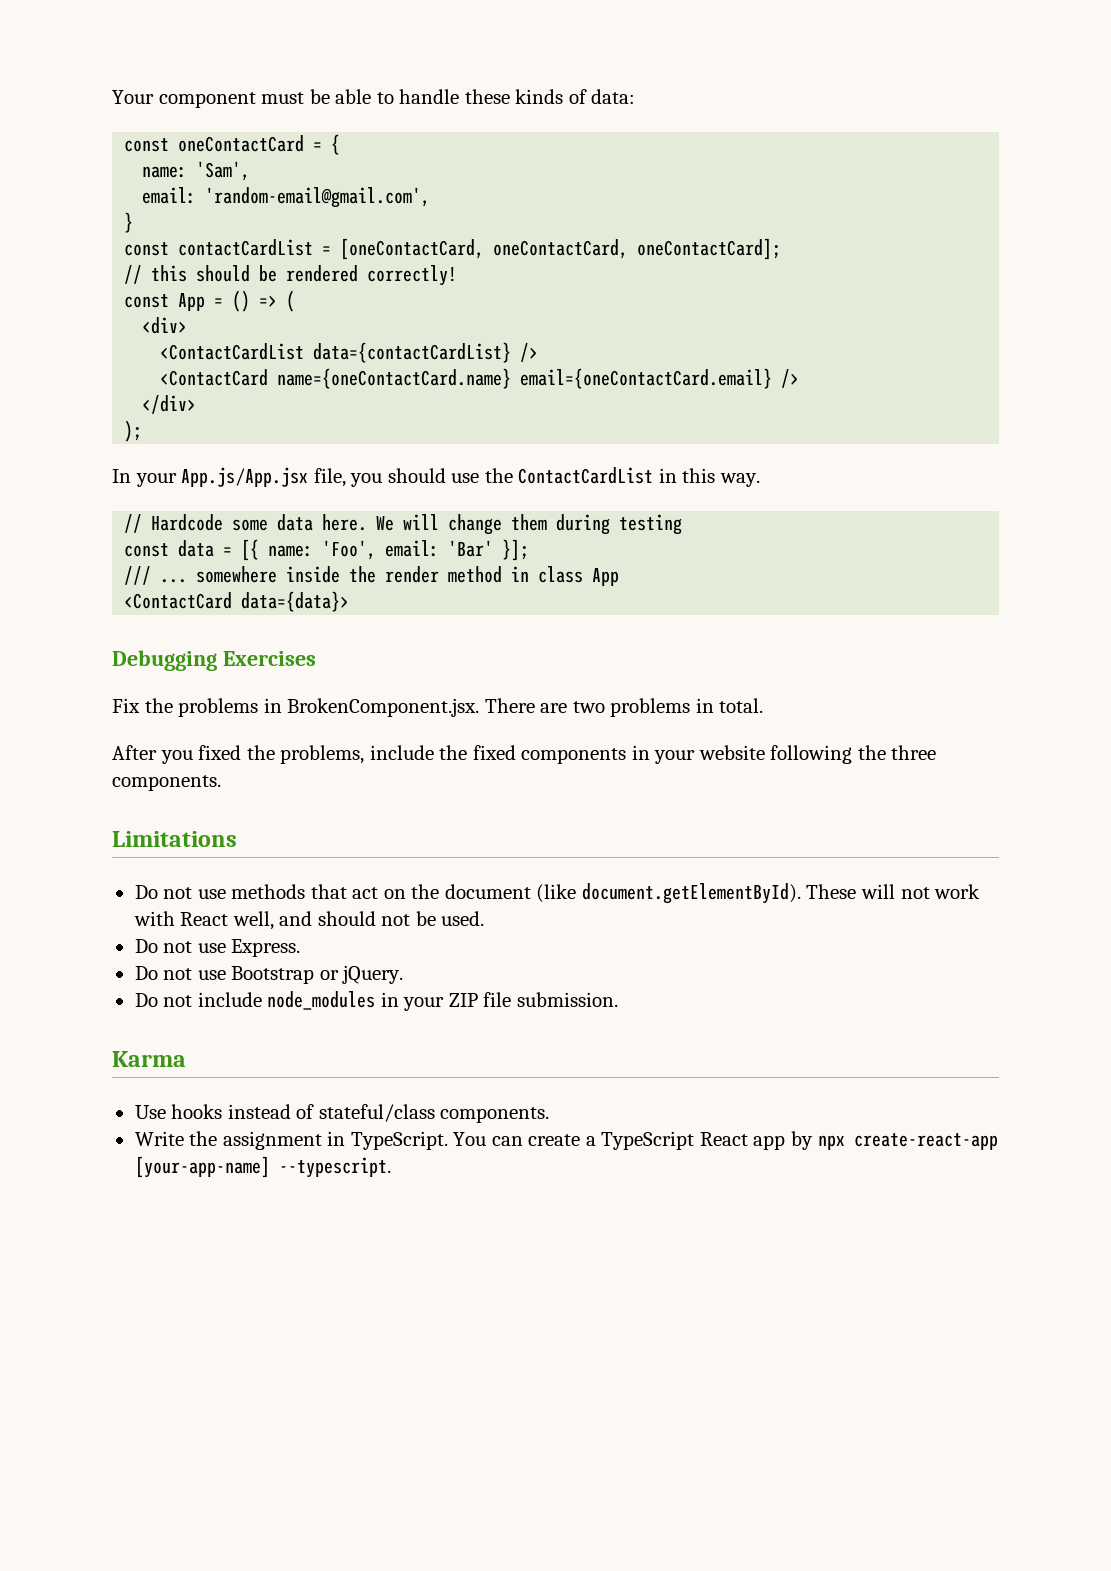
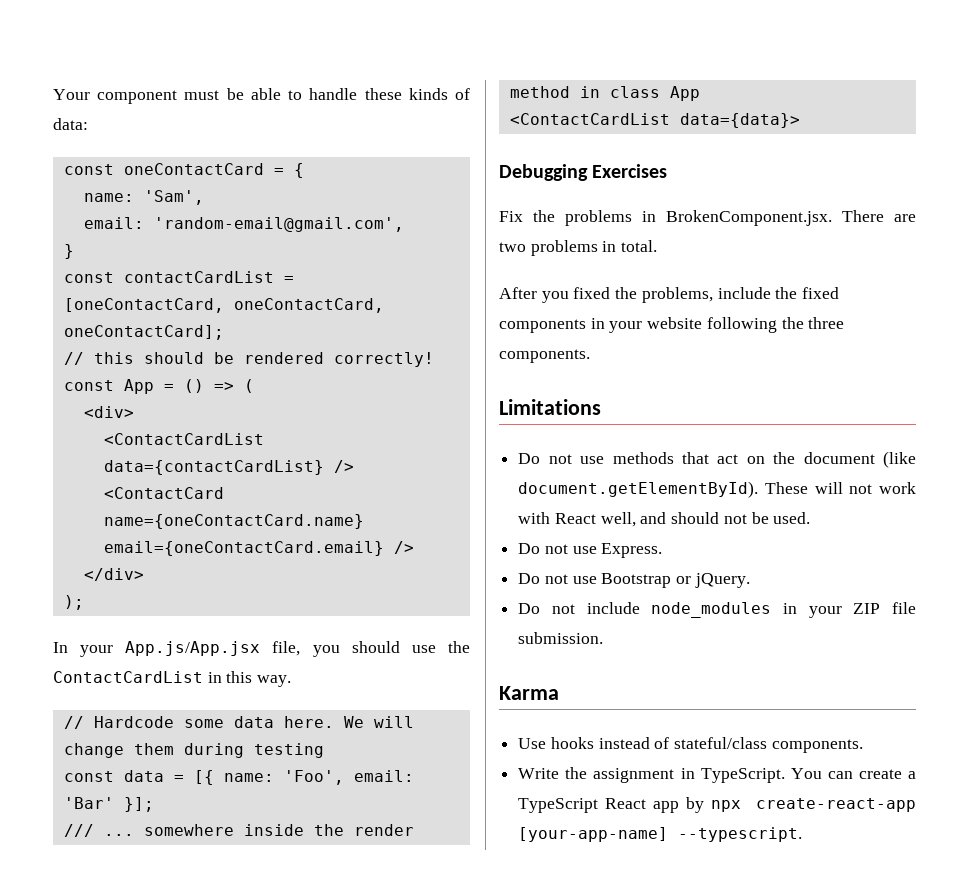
- <ContactCard data={data}>
+ <ContactCardList data={data}>

